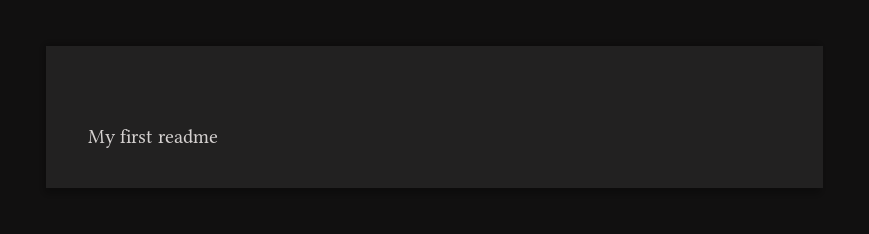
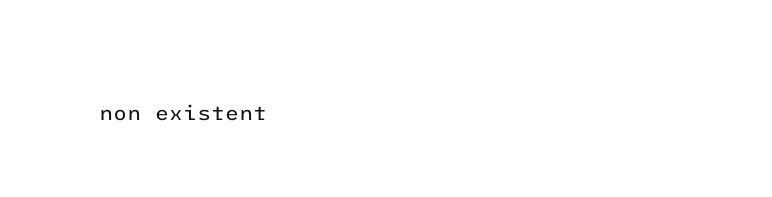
- My first readme
+ non existent

